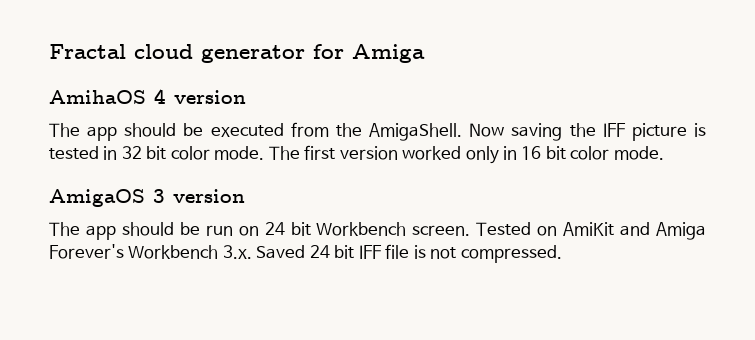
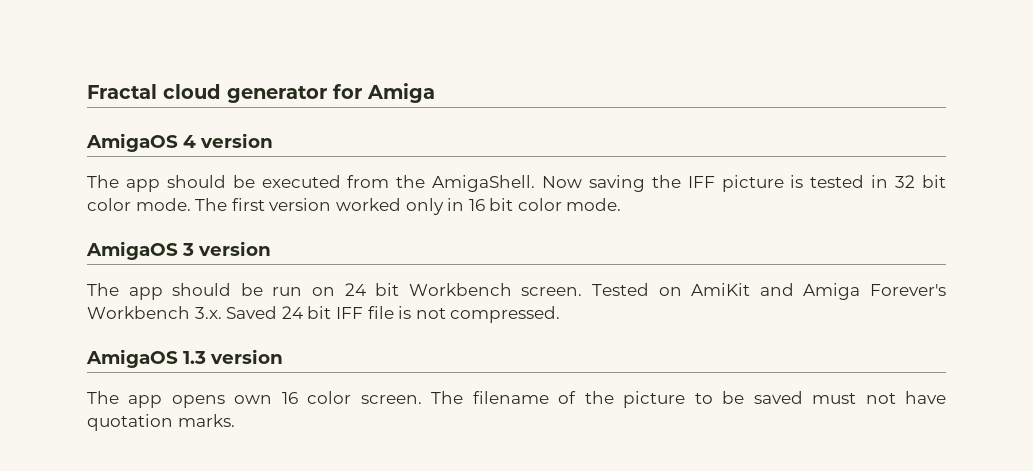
- AmihaOS 4 version
+ AmigaOS 4 version
+ AmigaOS 1.3 version
+ The app opens own 16 color screen. The filename of the picture to be saved must not have quotation marks.

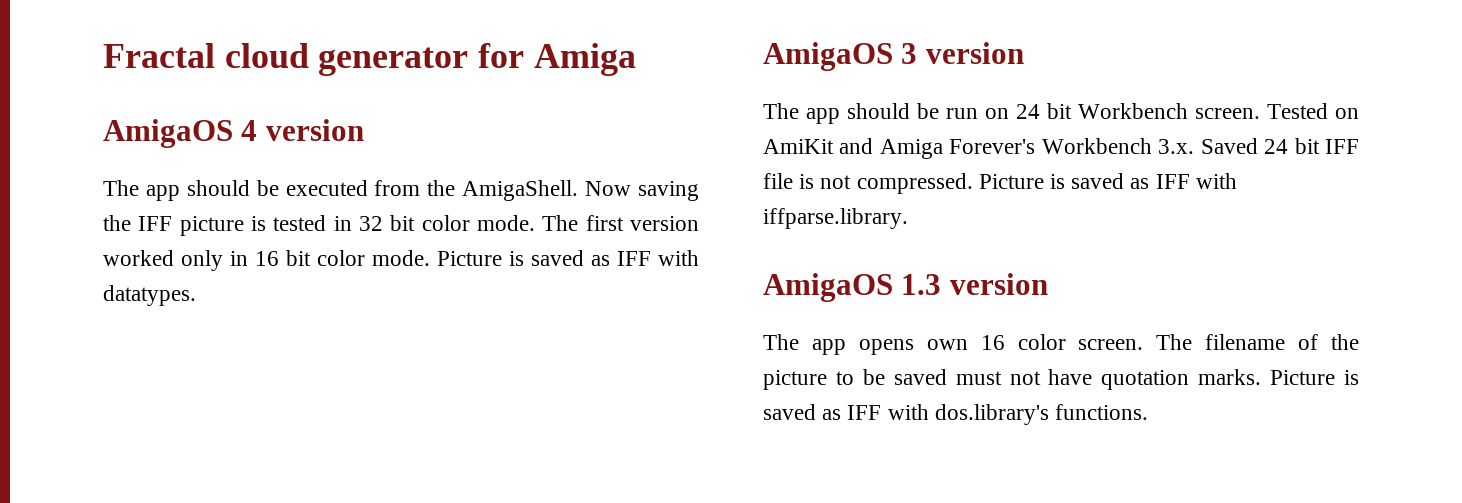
+ Picture is saved as IFF with datatypes.
+ Picture is saved as IFF with iffparse.library.
+ Picture is saved as IFF with dos.library's functions.

